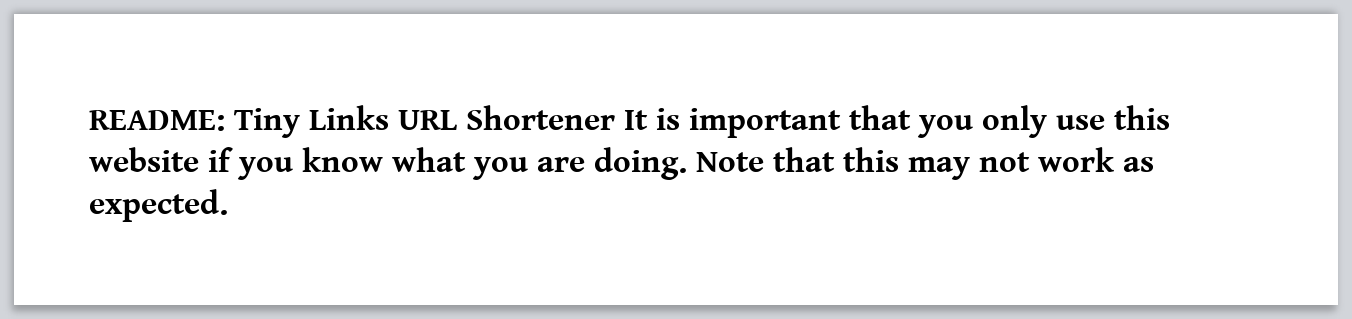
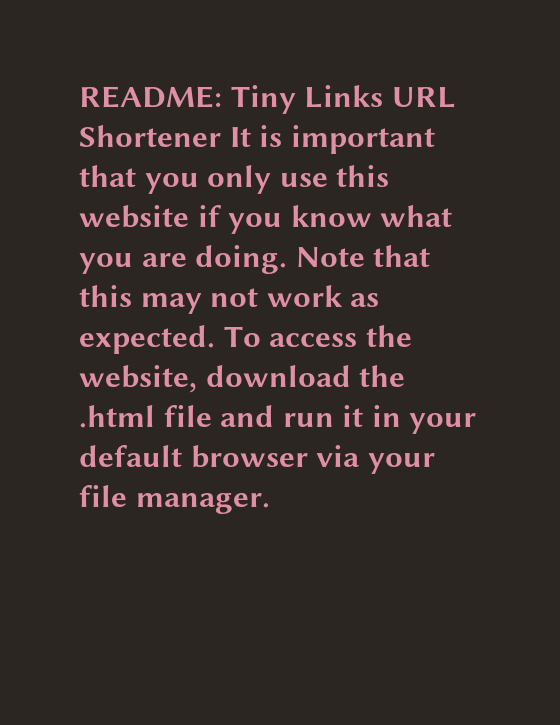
+ To access the website, download the .html file and run it in your default browser via your file manager.

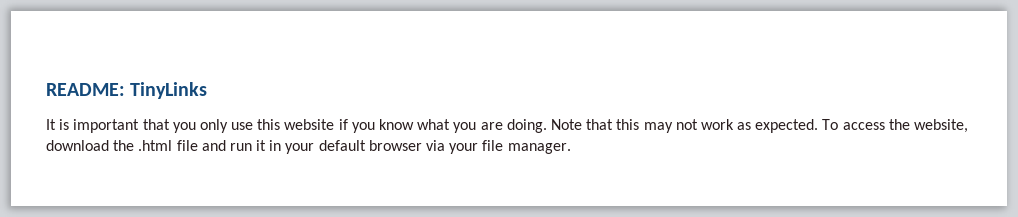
- README: Tiny Links URL Shortener It is important that you only use this website if you know what you are doing.
+ README: TinyLinks
+ It is important that you only use this website if you know what you are doing.

